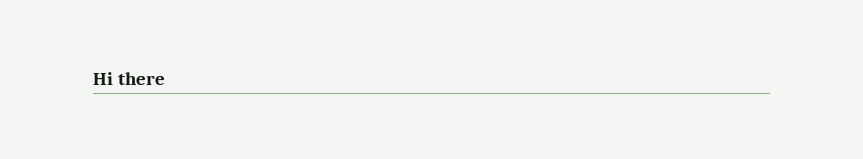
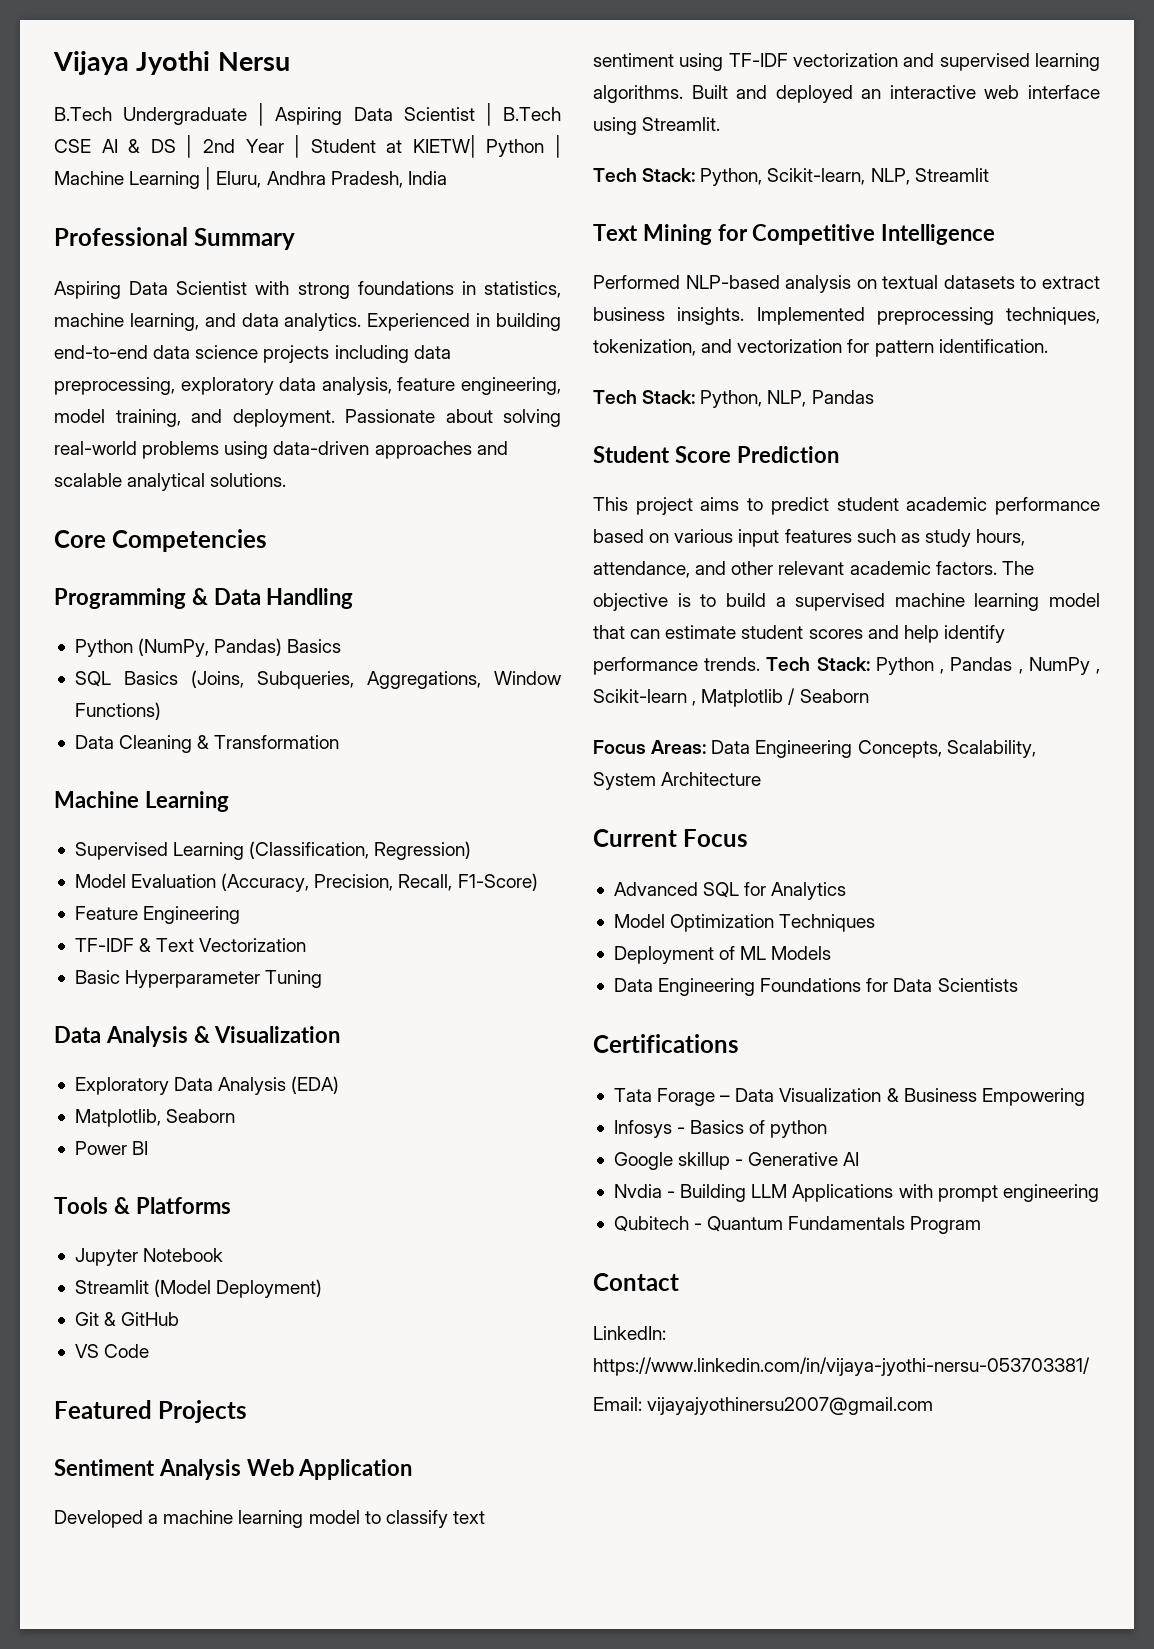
- Hi there
+ Vijaya Jyothi Nersu
+ B.Tech Undergraduate | Aspiring Data Scientist | B.Tech CSE AI & DS | 2nd Year | Student at KIETW| Python | Machine Learning | Eluru, Andhra Pradesh, India
+ Professional Summary
+ Aspiring Data Scientist with strong foundations in statistics, machine learning, and data analytics. Experienced in building end-to-end data science projects including data preprocessing, exploratory data analysis, feature engineering, model training, and deployment. Passionate about solving real-world problems using data-driven approaches and scalable analytical solutions.
+ Core Competencies
+ Programming & Data Handling
+ Python (NumPy, Pandas) Basics
+ SQL Basics (Joins, Subqueries, Aggregations, Window Functions)
+ Data Cleaning & Transformation
+ Machine Learning
+ Supervised Learning (Classification, Regression)
+ Model Evaluation (Accuracy, Precision, Recall, F1-Score)
+ Feature Engineering
+ TF-IDF & Text Vectorization
+ Basic Hyperparameter Tuning
+ Data Analysis & Visualization
+ Exploratory Data Analysis (EDA)
+ Matplotlib, Seaborn
+ Power BI
+ Tools & Platforms
+ Jupyter Notebook
+ Streamlit (Model Deployment)
+ Git & GitHub
+ VS Code
+ Featured Projects
+ Sentiment Analysis Web Application
+ Developed a machine learning model to classify text sentiment using TF-IDF vectorization and supervised learning algorithms. Built and deployed an interactive web interface using Streamlit.
+ Tech Stack: Python, Scikit-learn, NLP, Streamlit
+ Text Mining for Competitive Intelligence
+ Performed NLP-based analysis on textual datasets to extract business insights. Implemented preprocessing techniques, tokenization, and vectorization for pattern identification.
+ Tech Stack: Python, NLP, Pandas
+ Student Score Prediction
+ This project aims to predict student academic performance based on various input features such as study hours, attendance, and other relevant academic factors. The objective is to build a supervised machine learning model that can estimate student scores and help identify performance trends. Tech Stack: Python , Pandas , NumPy , Scikit-learn , Matplotlib / Seaborn
+ Focus Areas: Data Engineering Concepts, Scalability, System Architecture
+ Current Focus
+ Advanced SQL for Analytics
+ Model Optimization Techniques
+ Deployment of ML Models
+ Data Engineering Foundations for Data Scientists
+ Certifications
+ Tata Forage – Data Visualization & Business Empowering
+ Infosys - Basics of python
+ Google skillup - Generative AI
+ Nvdia - Building LLM Applications with prompt engineering
+ Qubitech - Quantum Fundamentals Program
+ Contact
+ LinkedIn: https://www.linkedin.com/in/vijaya-jyothi-nersu-053703381/
+ Email: vijayajyothinersu2007@gmail.com

